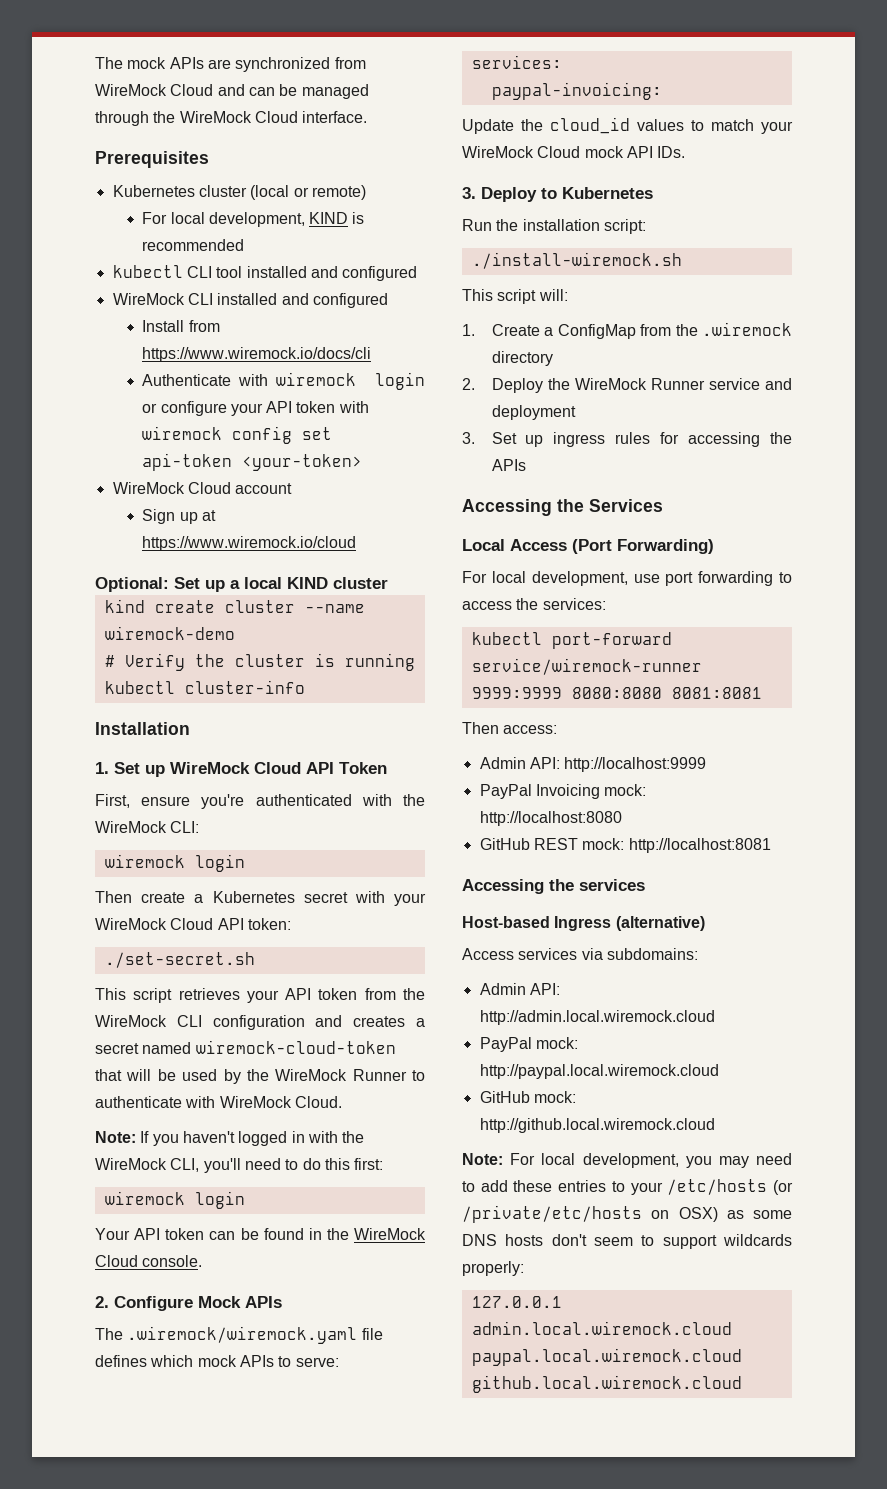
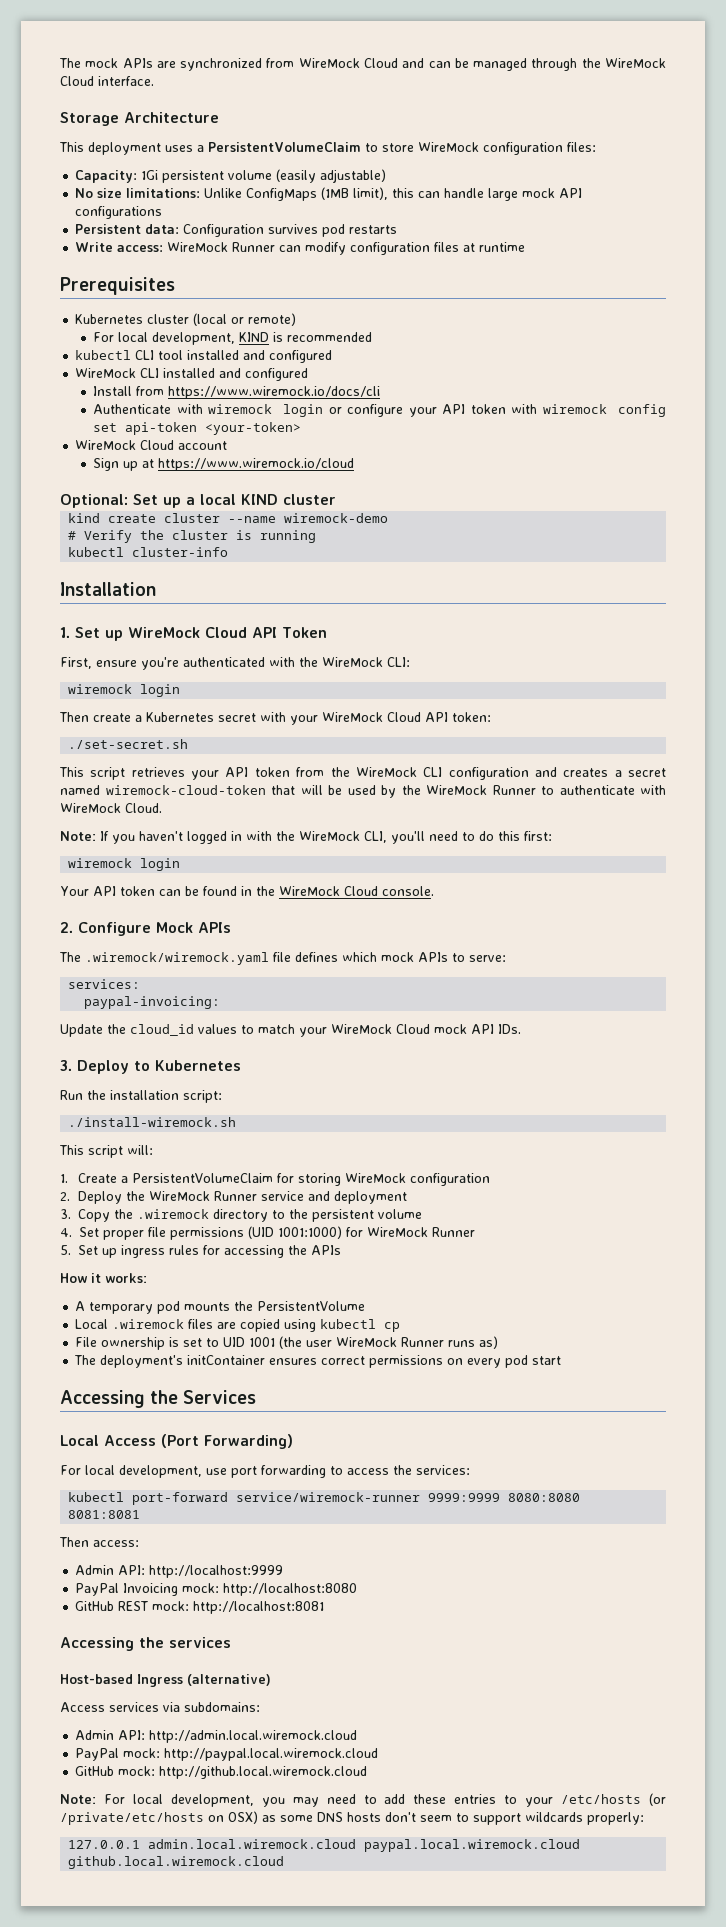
+ Storage Architecture
+ This deployment uses a PersistentVolumeClaim to store WireMock configuration files:
+ Capacity: 1Gi persistent volume (easily adjustable)
+ No size limitations: Unlike ConfigMaps (1MB limit), this can handle large mock API configurations
+ Persistent data: Configuration survives pod restarts
+ Write access: WireMock Runner can modify configuration files at runtime
- 1. Create a ConfigMap from the .wiremock directory
+ 1. Create a PersistentVolumeClaim for storing WireMock configuration
- 3. Set up ingress rules for accessing the APIs
+ 3. Copy the .wiremock directory to the persistent volume
+ 4. Set proper file permissions (UID 1001:1000) for WireMock Runner
+ 5. Set up ingress rules for accessing the APIs
+ How it works:
+ A temporary pod mounts the PersistentVolume
+ Local .wiremock files are copied using kubectl cp
+ File ownership is set to UID 1001 (the user WireMock Runner runs as)
+ The deployment's initContainer ensures correct permissions on every pod start

